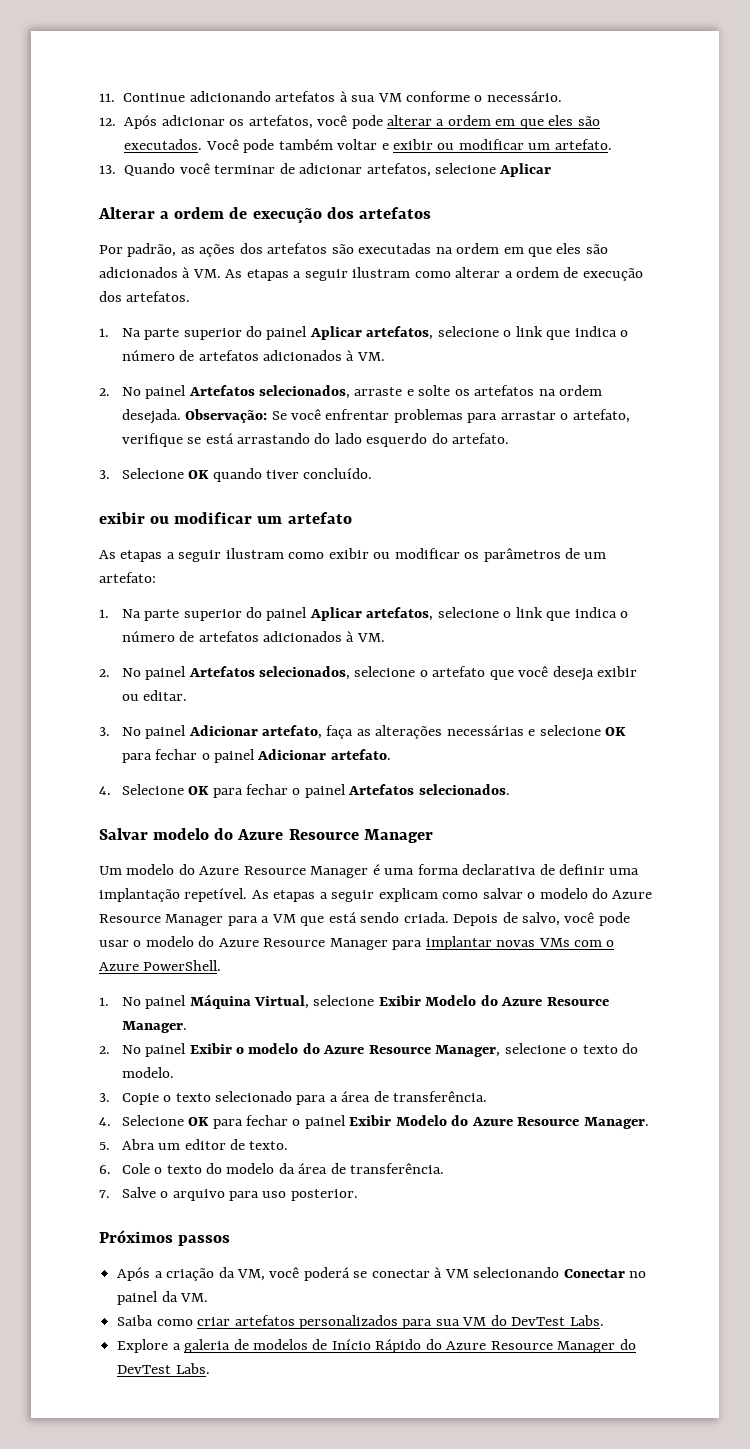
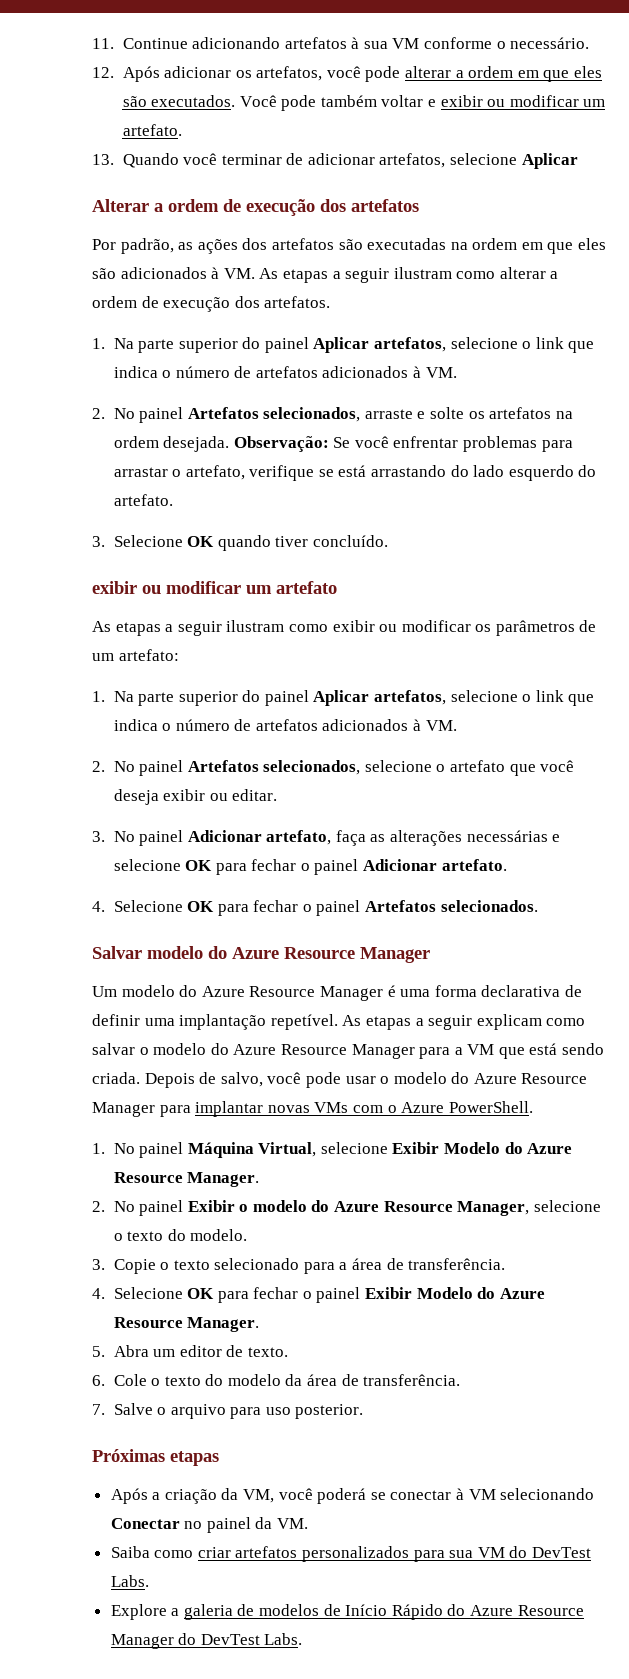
- Próximos passos
+ Próximas etapas

